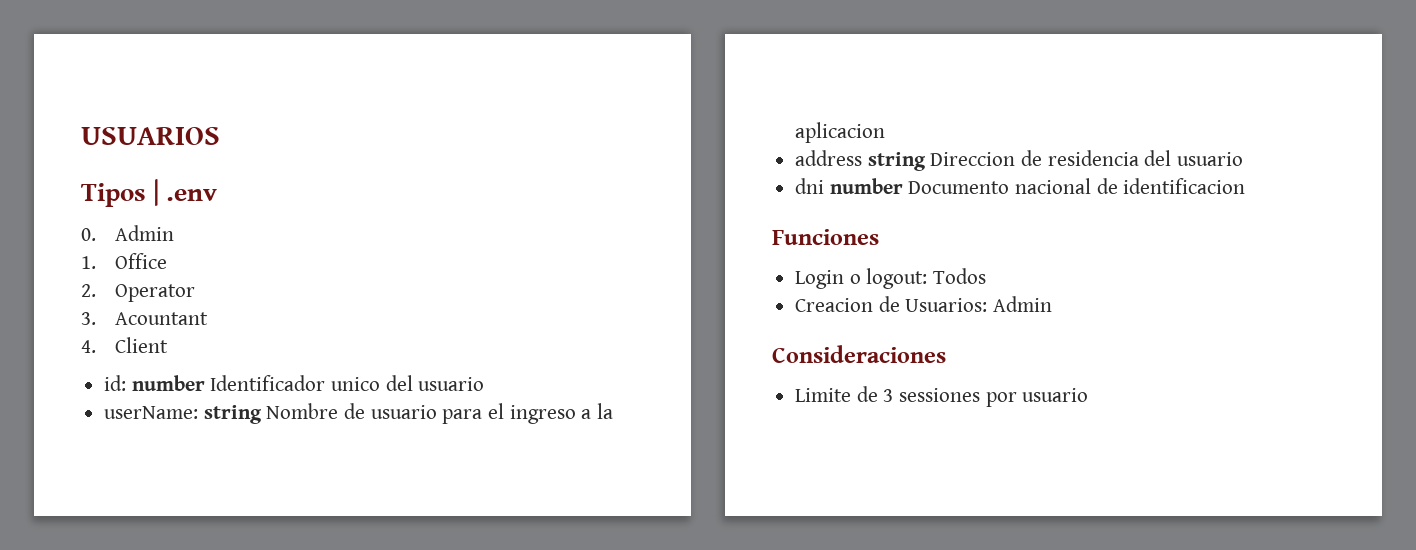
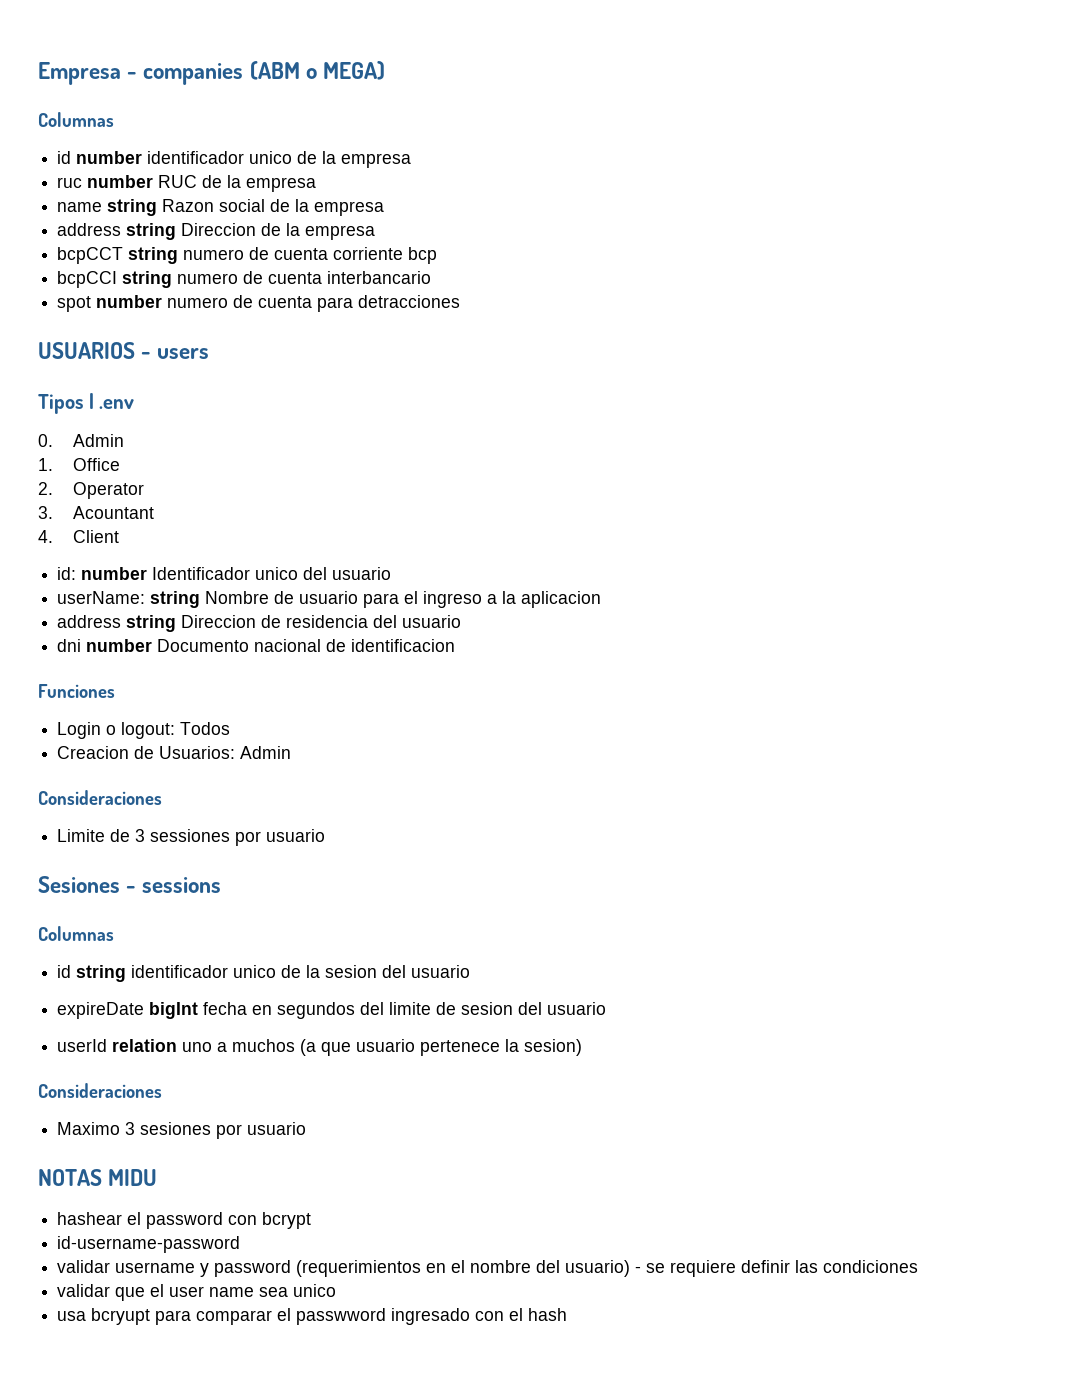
+ Empresa - companies (ABM o MEGA)
+ Columnas
+ id number identificador unico de la empresa
+ ruc number RUC de la empresa
+ name string Razon social de la empresa
+ address string Direccion de la empresa
+ bcpCCT string numero de cuenta corriente bcp
+ bcpCCI string numero de cuenta interbancario
+ spot number numero de cuenta para detracciones
- USUARIOS
+ USUARIOS - users
+ Sesiones - sessions
+ Columnas
+ id string identificador unico de la sesion del usuario
+ expireDate bigInt fecha en segundos del limite de sesion del usuario
+ userId relation uno a muchos (a que usuario pertenece la sesion)
+ Consideraciones
+ Maximo 3 sesiones por usuario
+ NOTAS MIDU
+ hashear el password con bcrypt
+ id-username-password
+ validar username y password (requerimientos en el nombre del usuario) - se requiere definir las condiciones
+ validar que el user name sea unico
+ usa bcryupt para comparar el passwword ingresado con el hash

